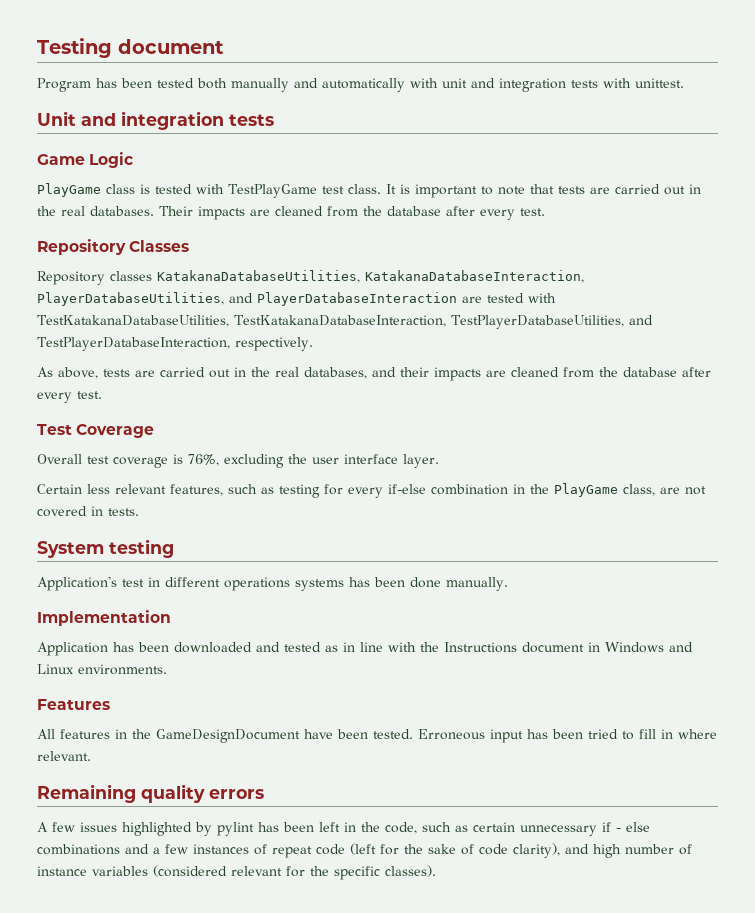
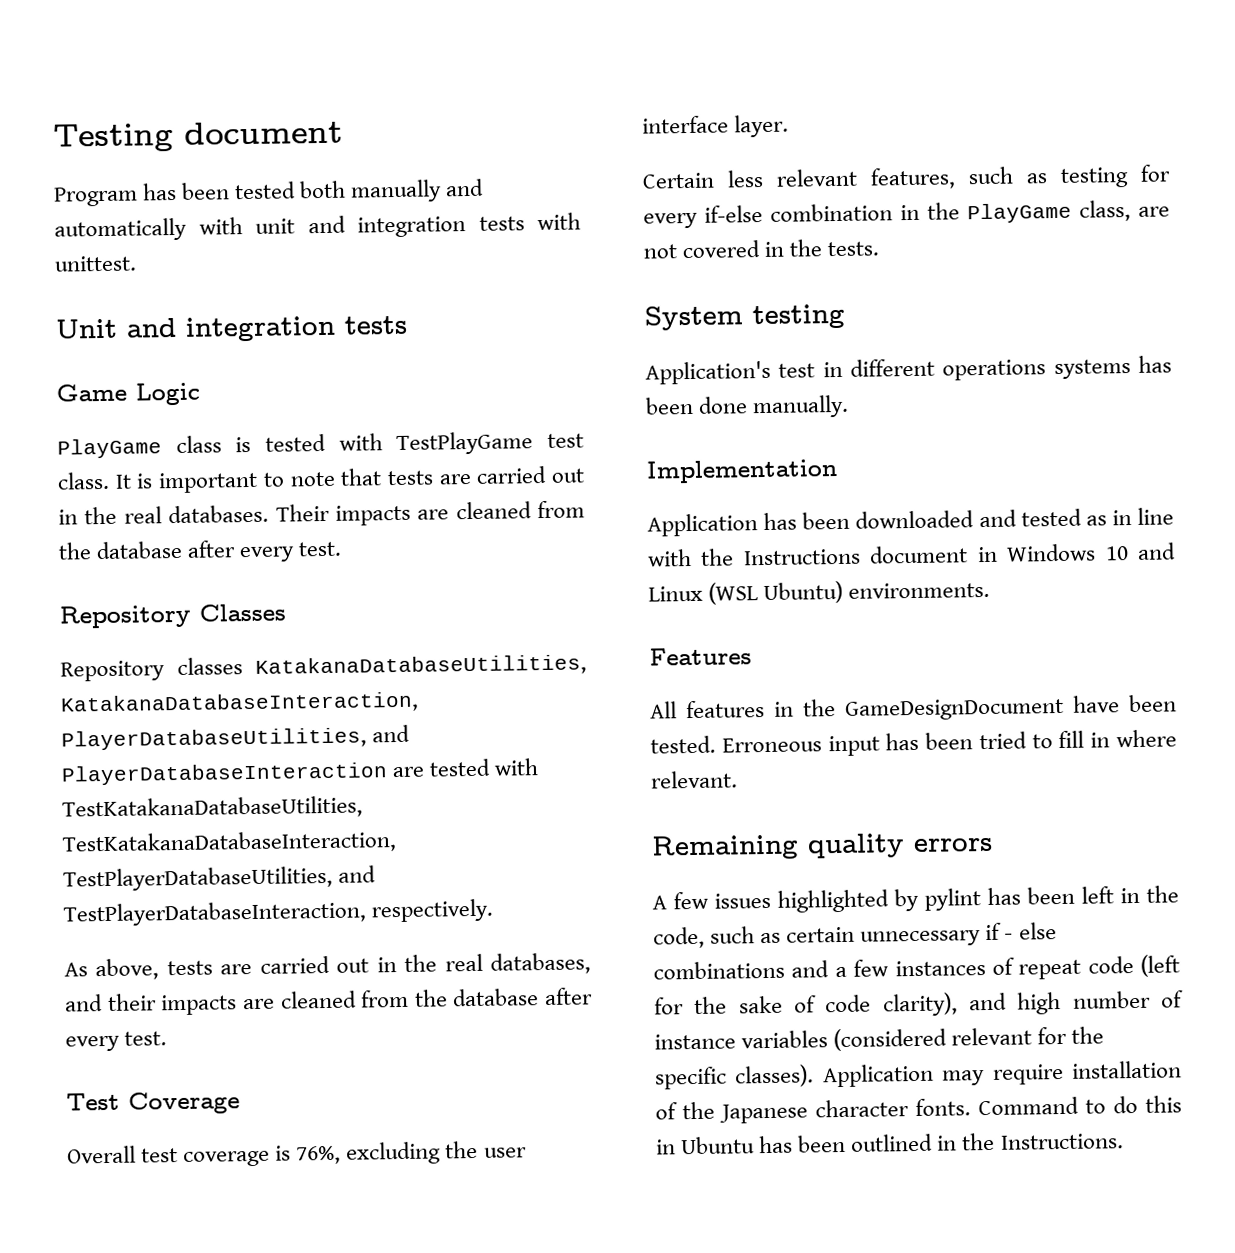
- Certain less relevant features, such as testing for every if-else combination in the PlayGame class, are not covered in tests.
+ Certain less relevant features, such as testing for every if-else combination in the PlayGame class, are not covered in the tests.
- Application has been downloaded and tested as in line with the Instructions document in Windows and Linux environments.
+ Application has been downloaded and tested as in line with the Instructions document in Windows 10 and Linux (WSL Ubuntu) environments.
+ Application may require installation of the Japanese character fonts. Command to do this in Ubuntu has been outlined in the Instructions.

